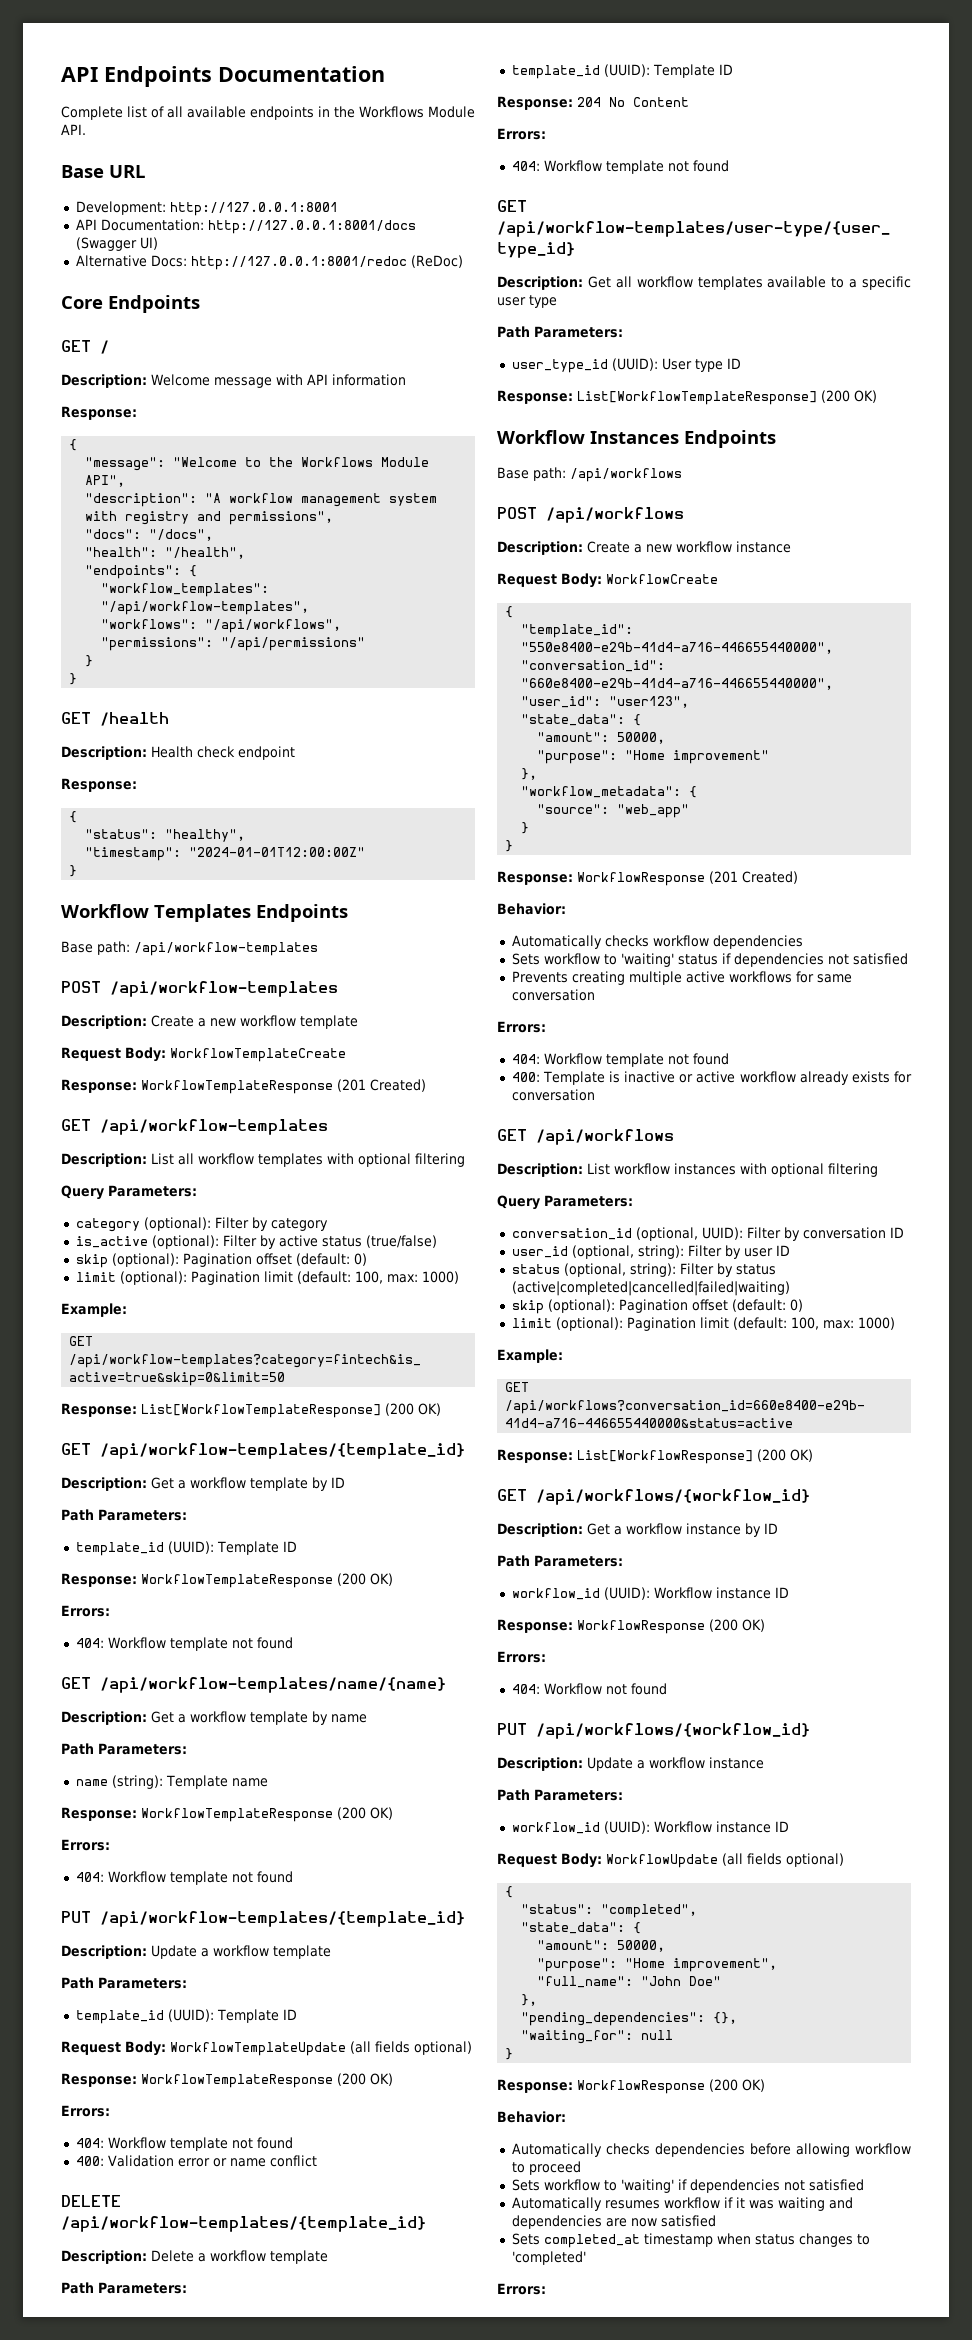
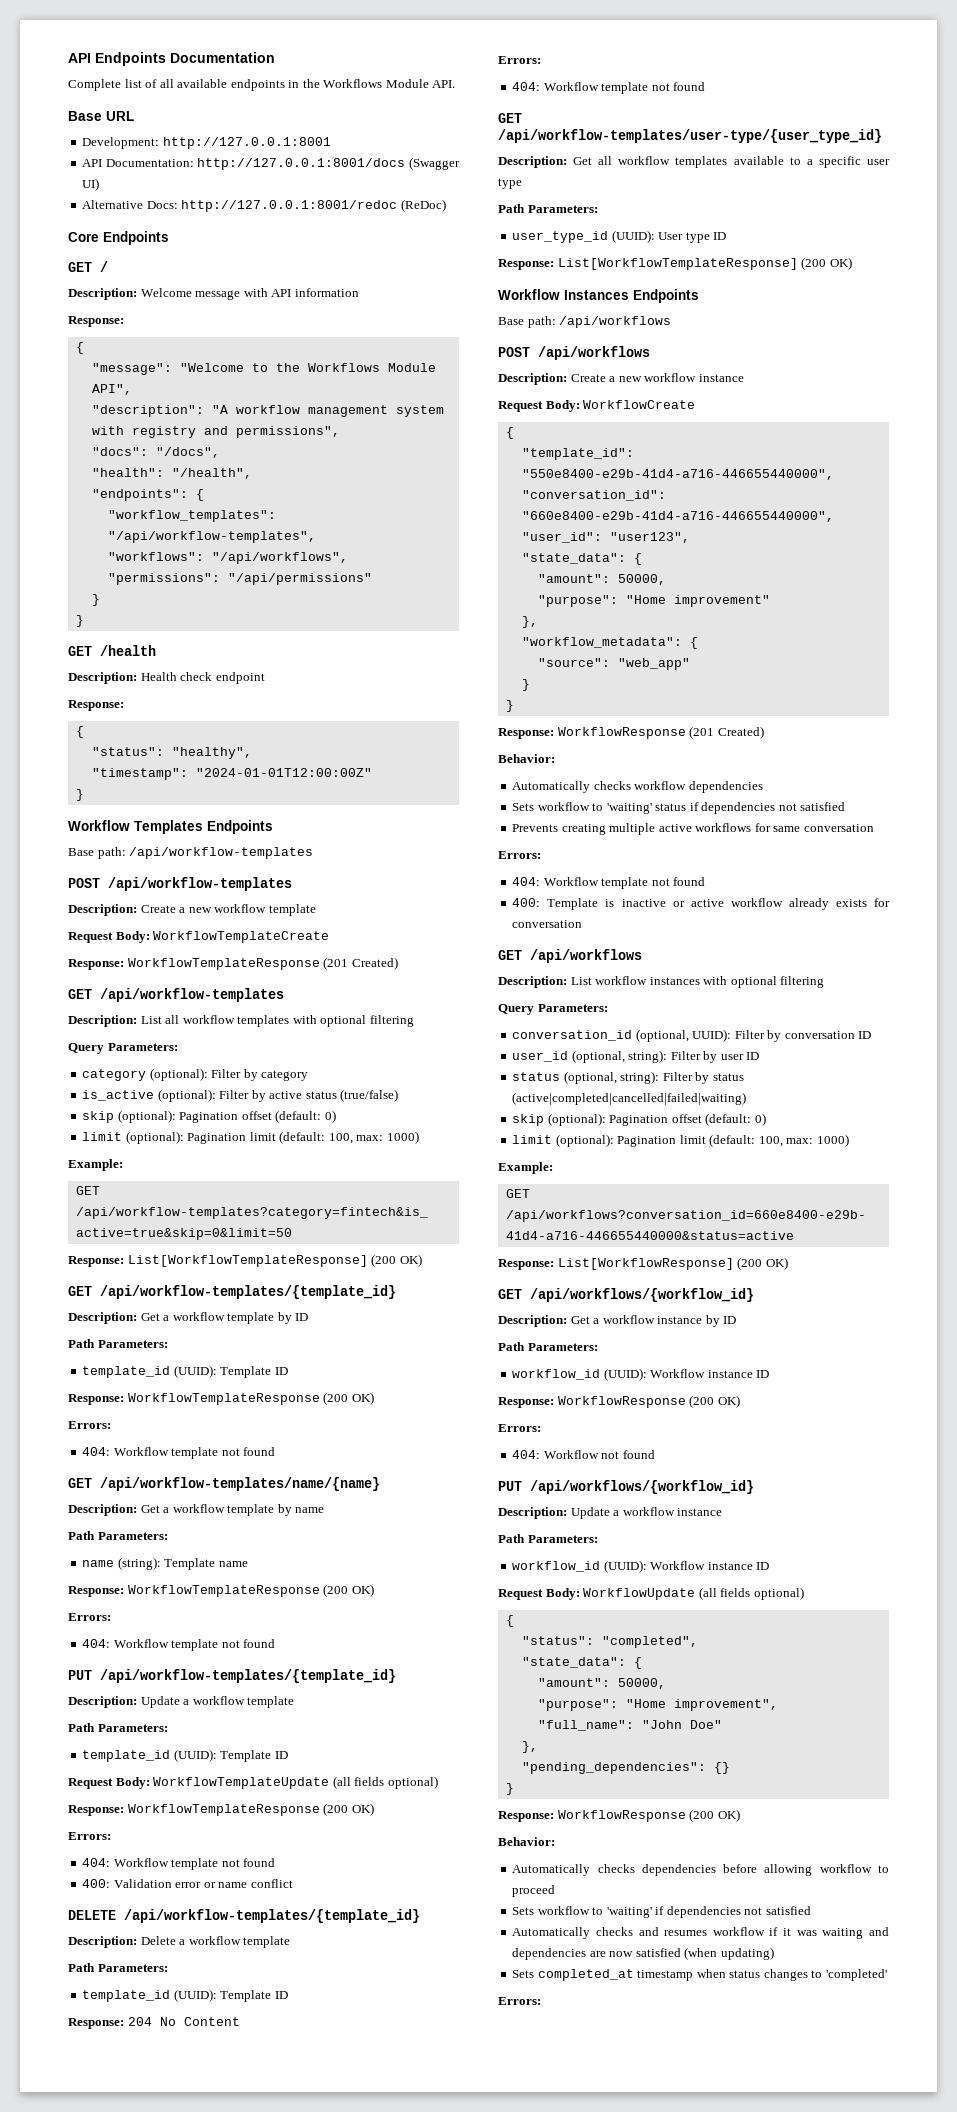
- "pending_dependencies": {},
- "waiting_for": null
+ "pending_dependencies": {}
- Automatically resumes workflow if it was waiting and dependencies are now satisfied
+ Automatically checks and resumes workflow if it was waiting and dependencies are now satisfied (when updating)

